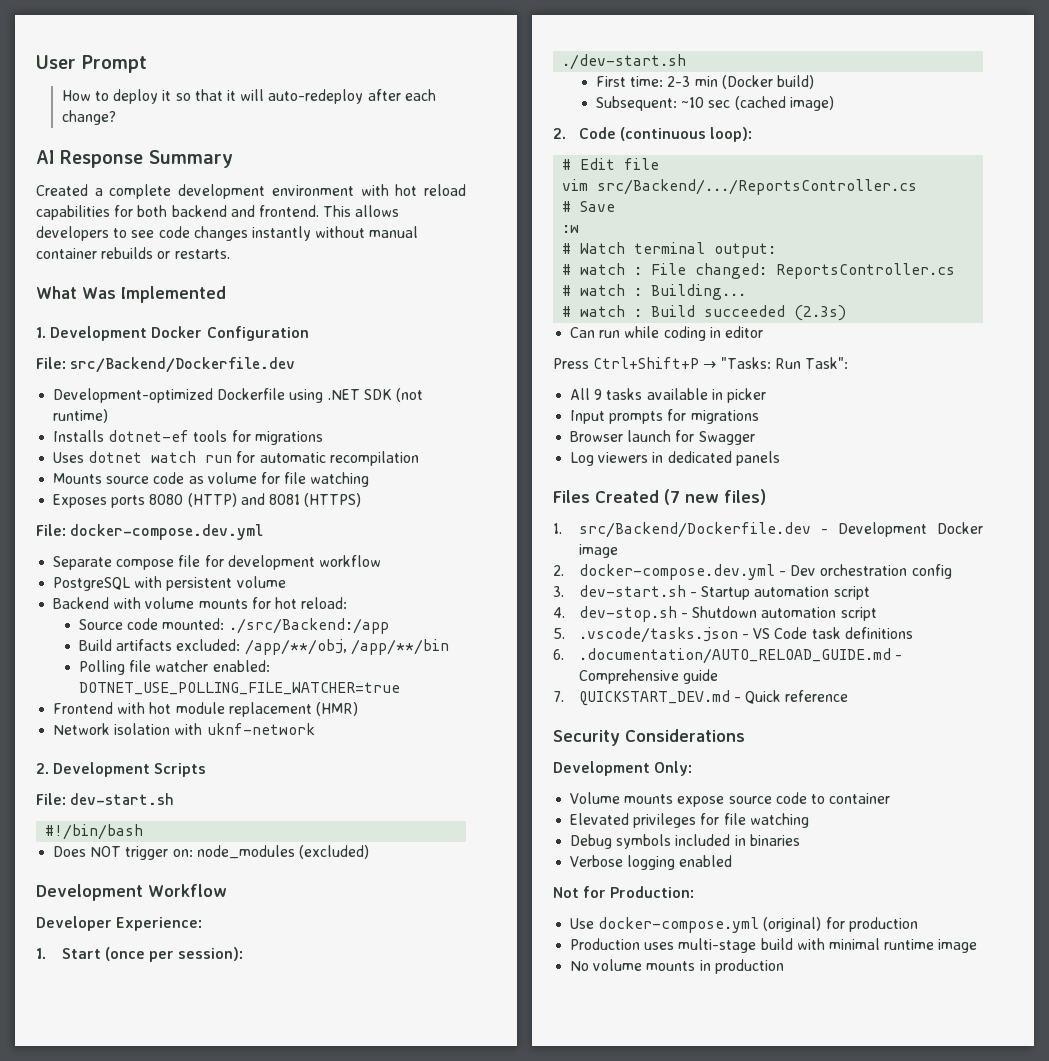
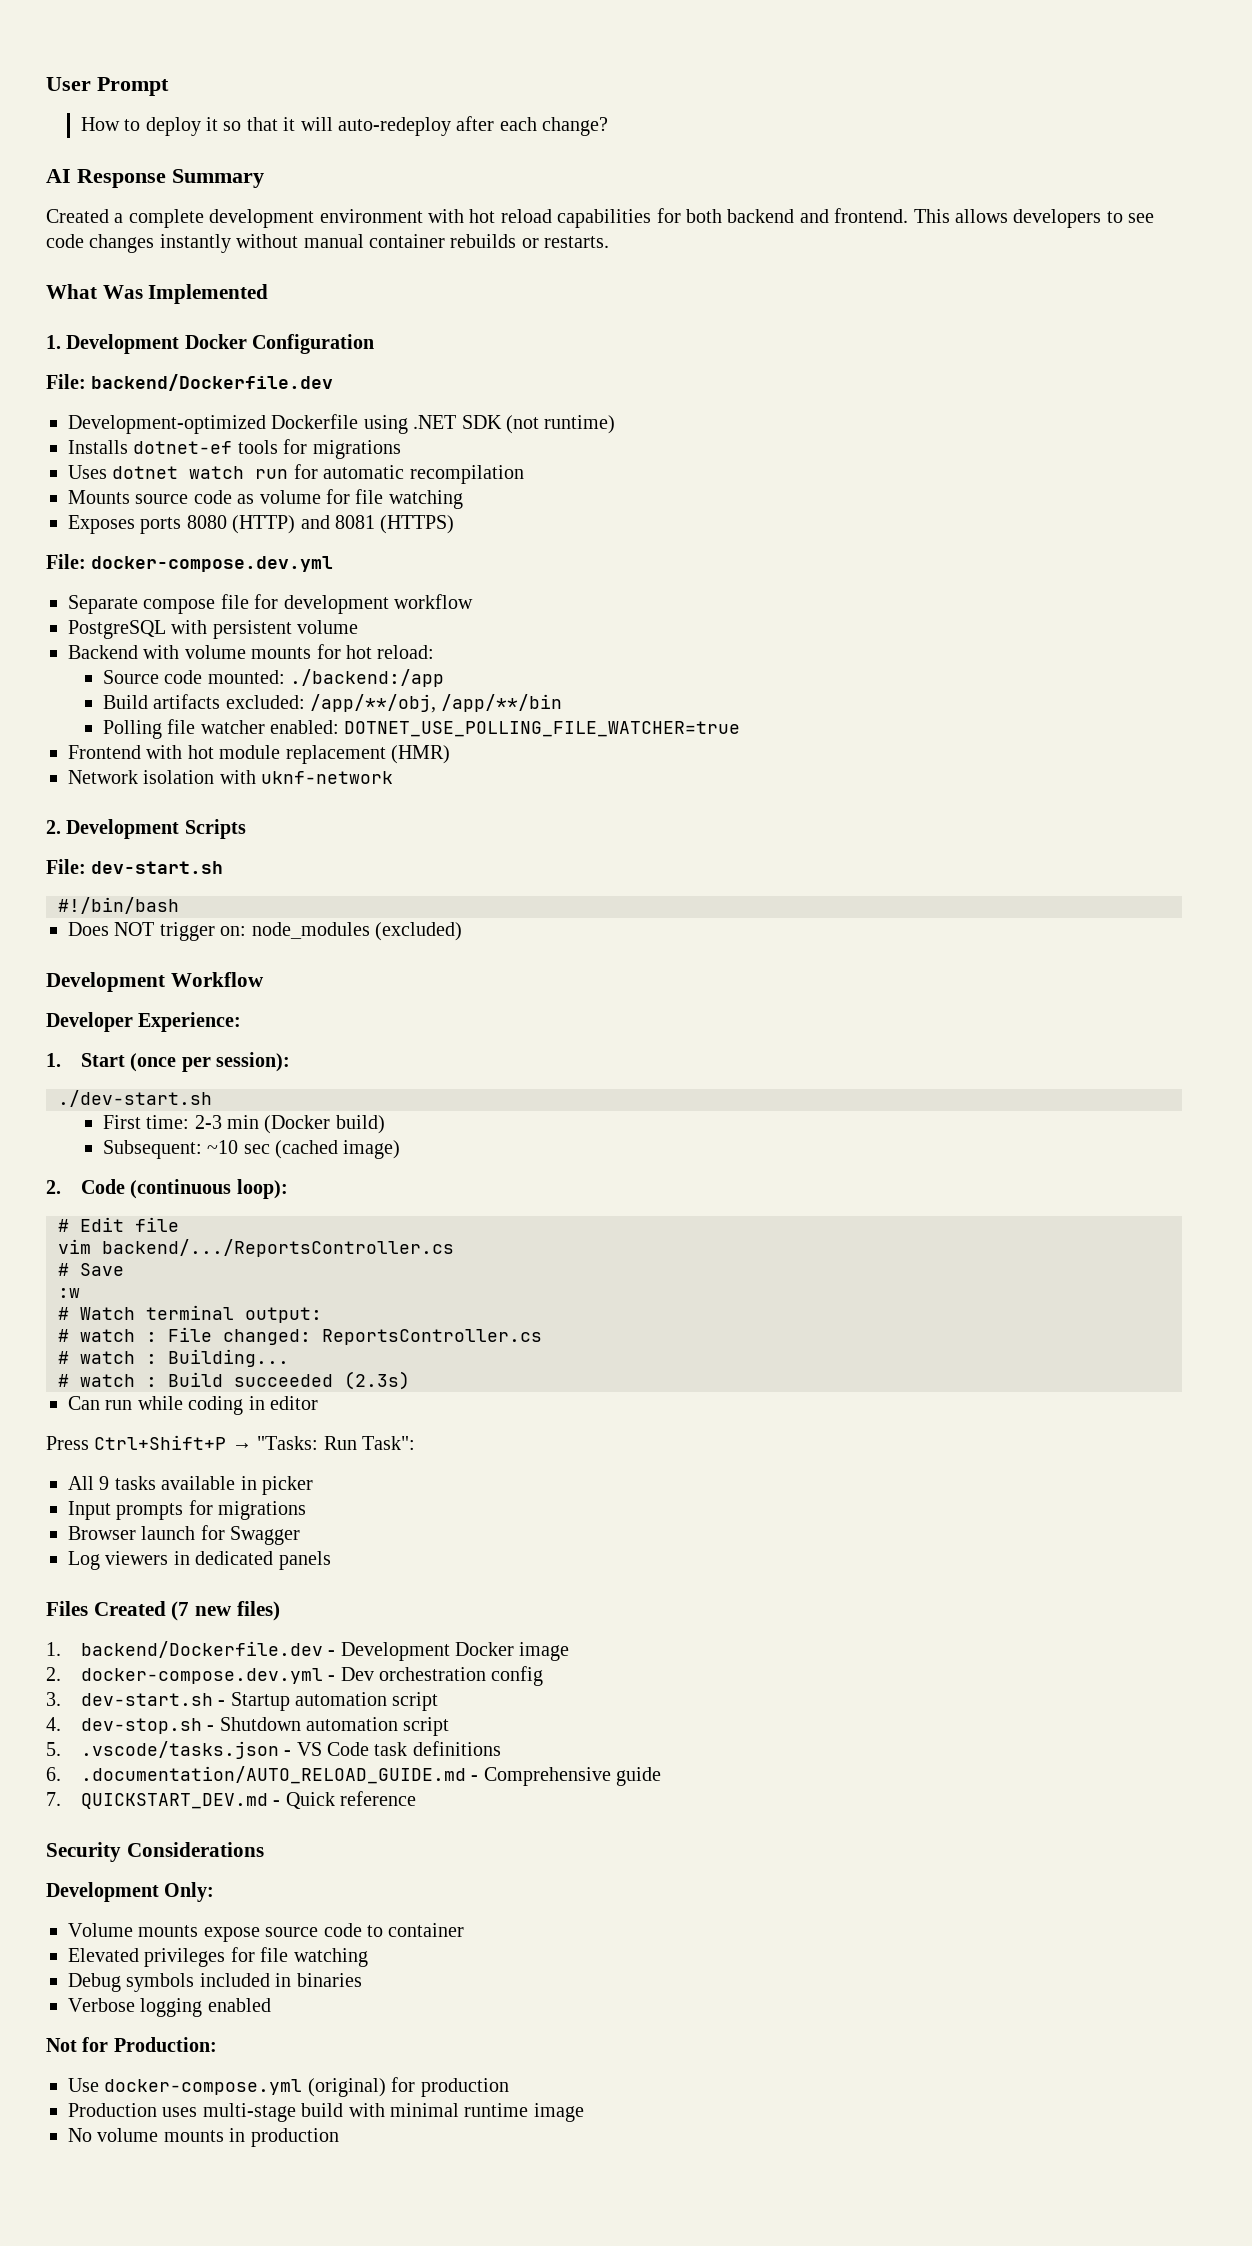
- File: src/Backend/Dockerfile.dev
+ File: backend/Dockerfile.dev
- Source code mounted: ./src/Backend:/app
+ Source code mounted: ./backend:/app
- vim src/Backend/.../ReportsController.cs
+ vim backend/.../ReportsController.cs
- 1. src/Backend/Dockerfile.dev - Development Docker image
+ 1. backend/Dockerfile.dev - Development Docker image

